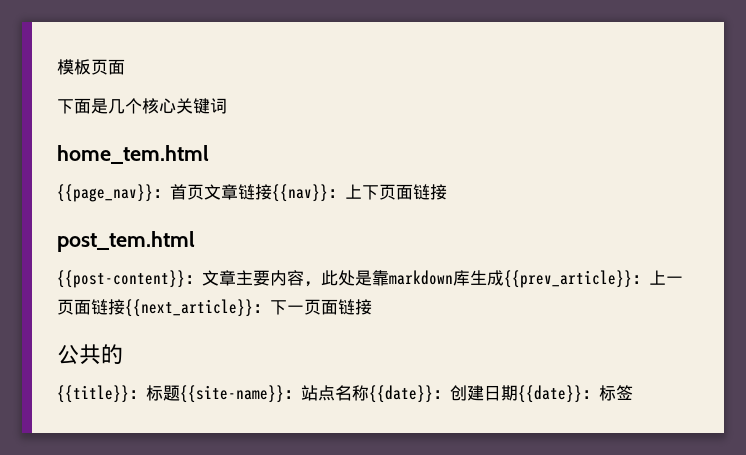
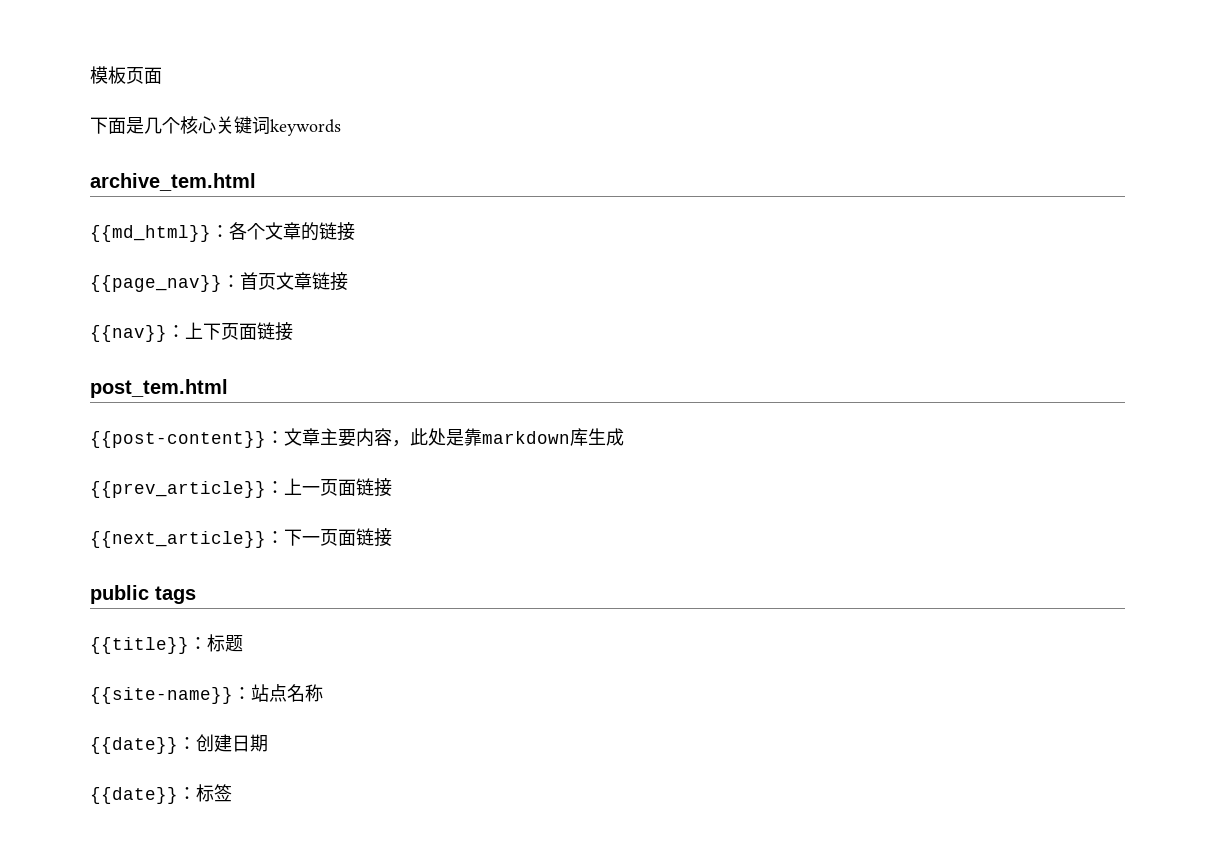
- 下面是几个核心关键词
- home_tem.html
+ 下面是几个核心关键词keywords
+ archive_tem.html
+ {{md_html}}：各个文章的链接
- {{page_nav}}：首页文章链接{{nav}}：上下页面链接
+ {{page_nav}}：首页文章链接
+ {{nav}}：上下页面链接
- {{post-content}}：文章主要内容，此处是靠markdown库生成{{prev_article}}：上一页面链接{{next_article}}：下一页面链接
+ {{post-content}}：文章主要内容，此处是靠markdown库生成
+ {{prev_article}}：上一页面链接
+ {{next_article}}：下一页面链接
- 公共的
+ public tags
- {{title}}：标题{{site-name}}：站点名称{{date}}：创建日期{{date}}：标签
+ {{title}}：标题
+ {{site-name}}：站点名称
+ {{date}}：创建日期
+ {{date}}：标签

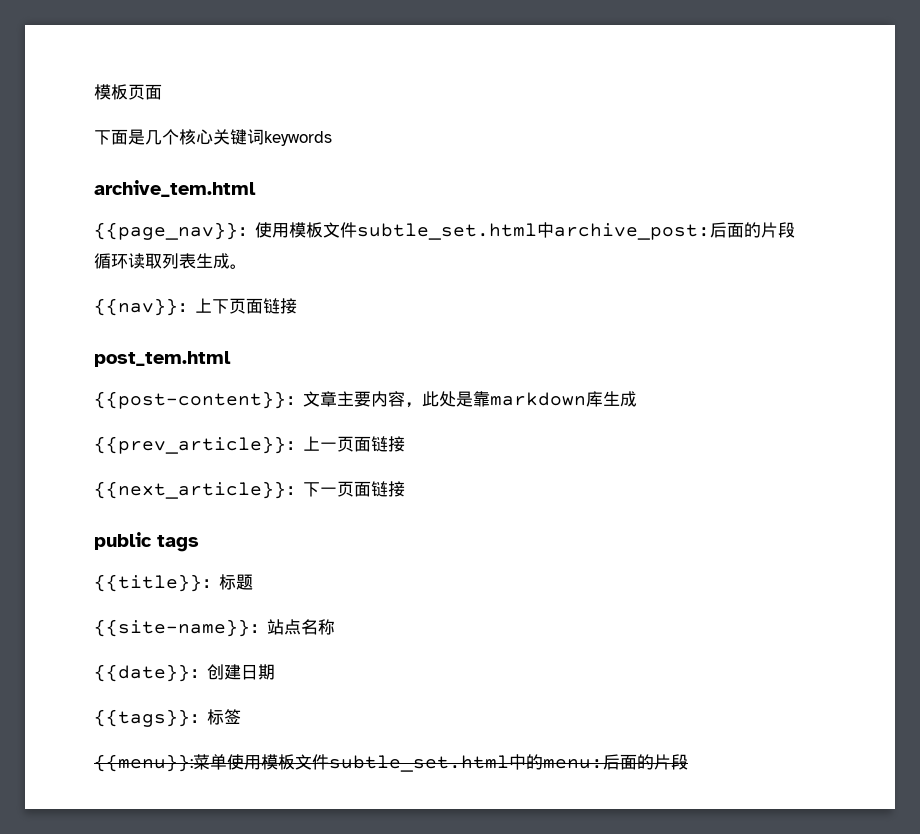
- {{md_html}}：各个文章的链接
- {{page_nav}}：首页文章链接
+ {{page_nav}}：使用模板文件subtle_set.html中archive_post:后面的片段循环读取列表生成。
- {{date}}：标签
+ {{tags}}：标签
+ {{menu}}:菜单使用模板文件subtle_set.html中的menu:后面的片段

